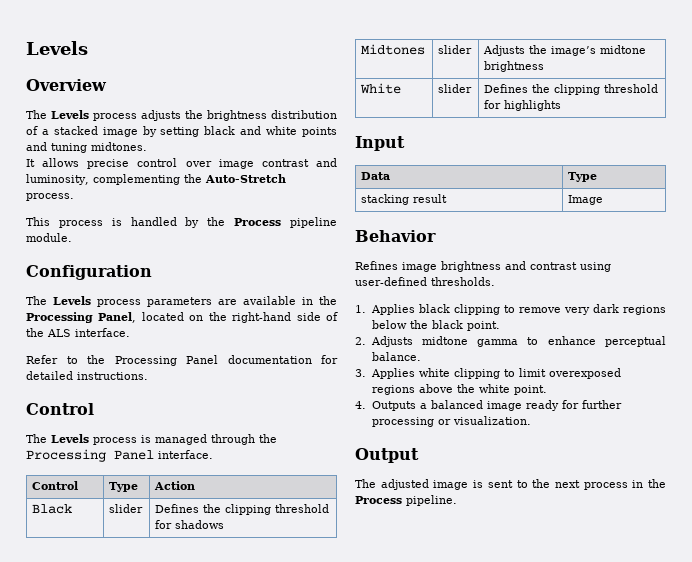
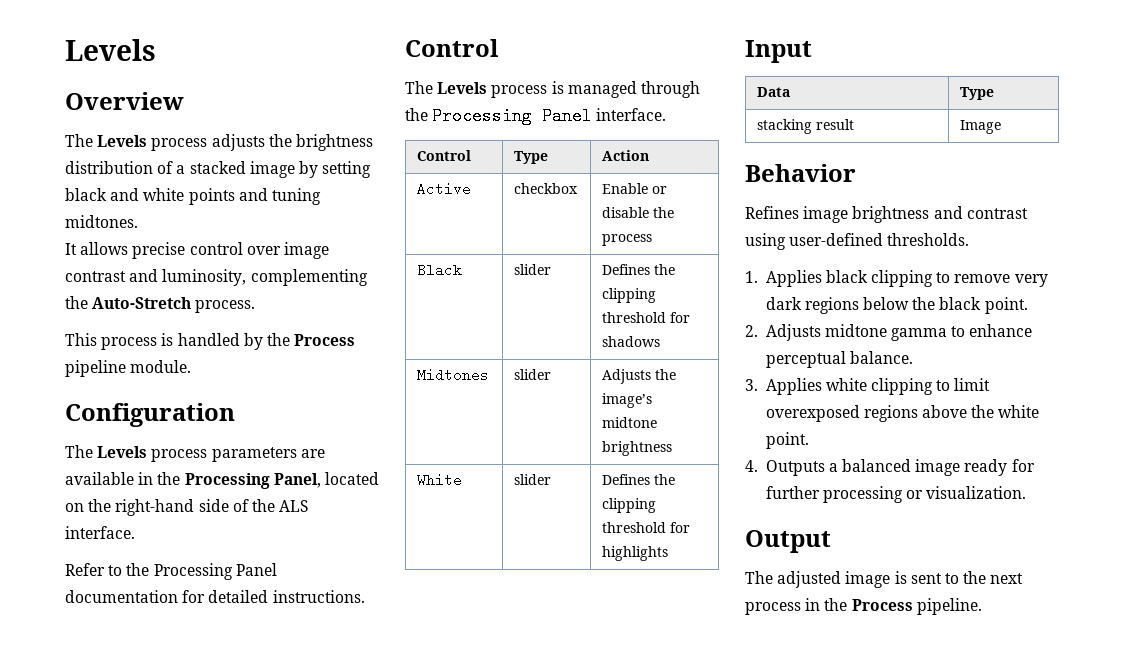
+ Active | checkbox | Enable or disable the process

